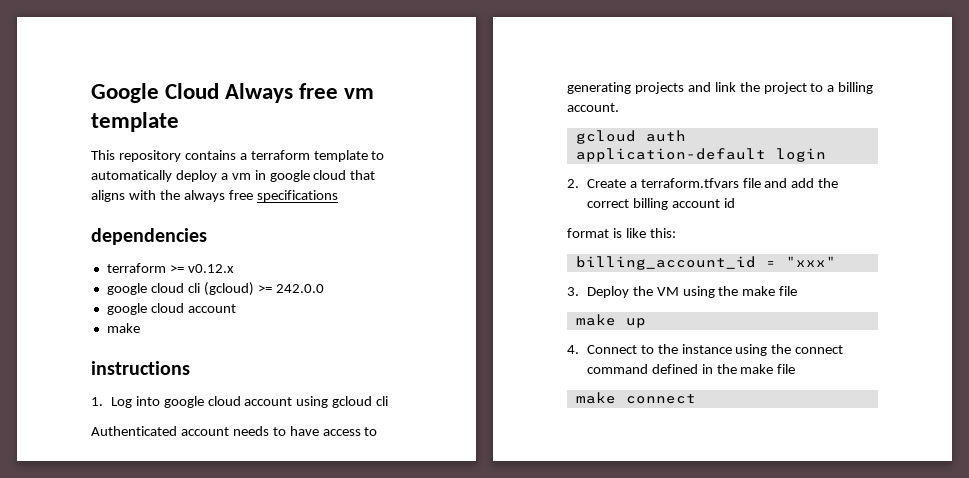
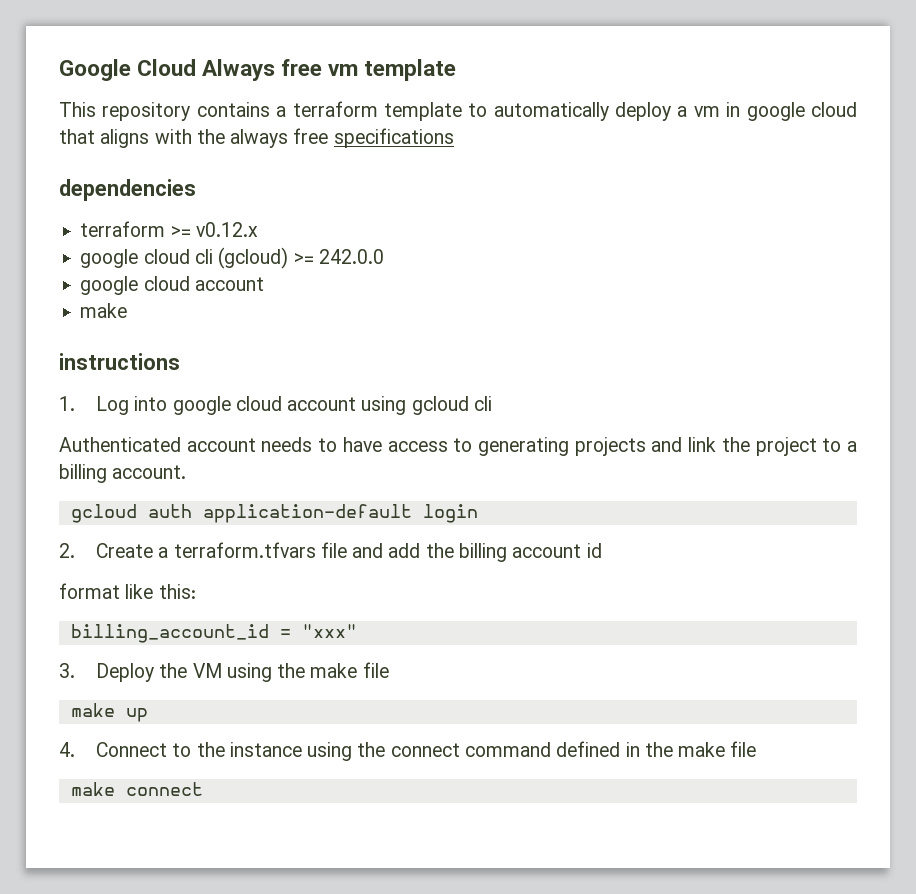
- 2. Create a terraform.tfvars file and add the correct billing account id
+ 2. Create a terraform.tfvars file and add the billing account id
- format is like this:
+ format like this:

